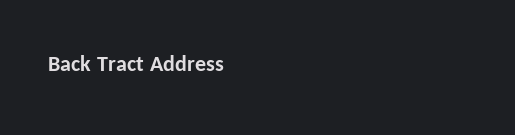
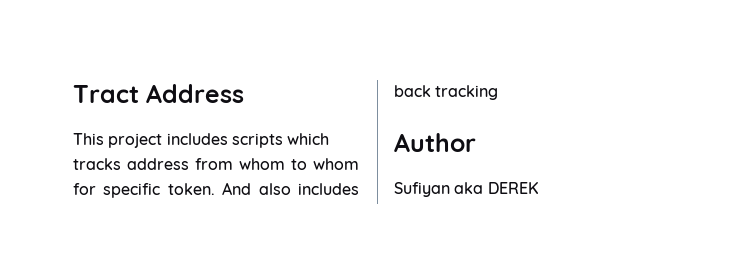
- Back Tract Address
+ Tract Address
+ This project includes scripts which tracks address from whom to whom for specific token. And also includes back tracking
+ Author
+ Sufiyan aka DEREK

